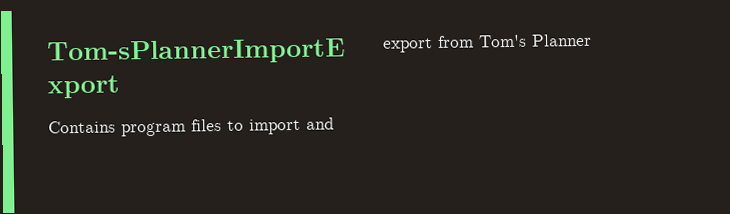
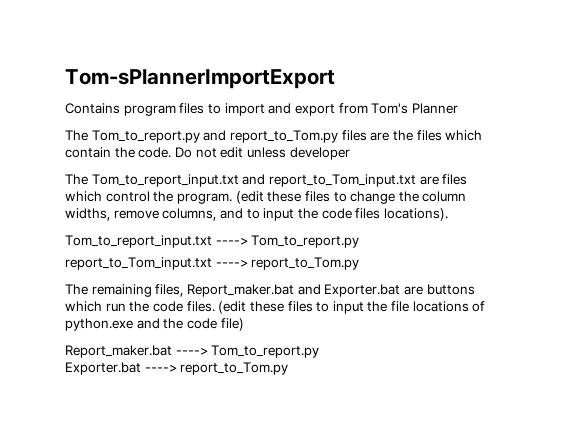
+ The Tom_to_report.py and report_to_Tom.py files are the files which contain the code. Do not edit unless developer
+ The Tom_to_report_input.txt and report_to_Tom_input.txt are files which control the program. (edit these files to change the column widths, remove columns, and to input the code files locations).
+ Tom_to_report_input.txt ----> Tom_to_report.py
+ report_to_Tom_input.txt ----> report_to_Tom.py
+ The remaining files, Report_maker.bat and Exporter.bat are buttons which run the code files. (edit these files to input the file locations of python.exe and the code file)
+ Report_maker.bat ----> Tom_to_report.py
+ Exporter.bat ----> report_to_Tom.py

